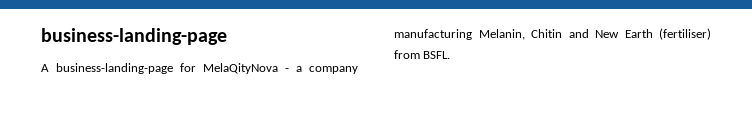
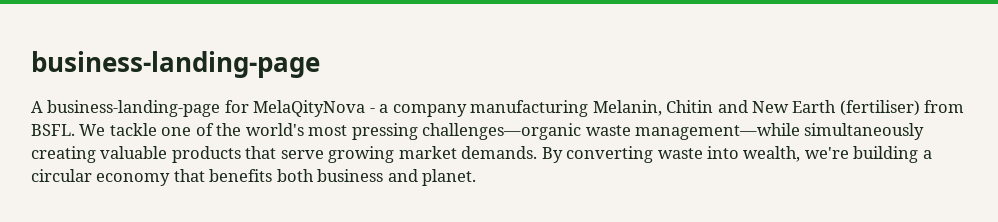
+ We tackle one of the world's most pressing challenges—organic waste management—while simultaneously creating valuable products that serve growing market demands. By converting waste into wealth, we're building a circular economy that benefits both business and planet.

